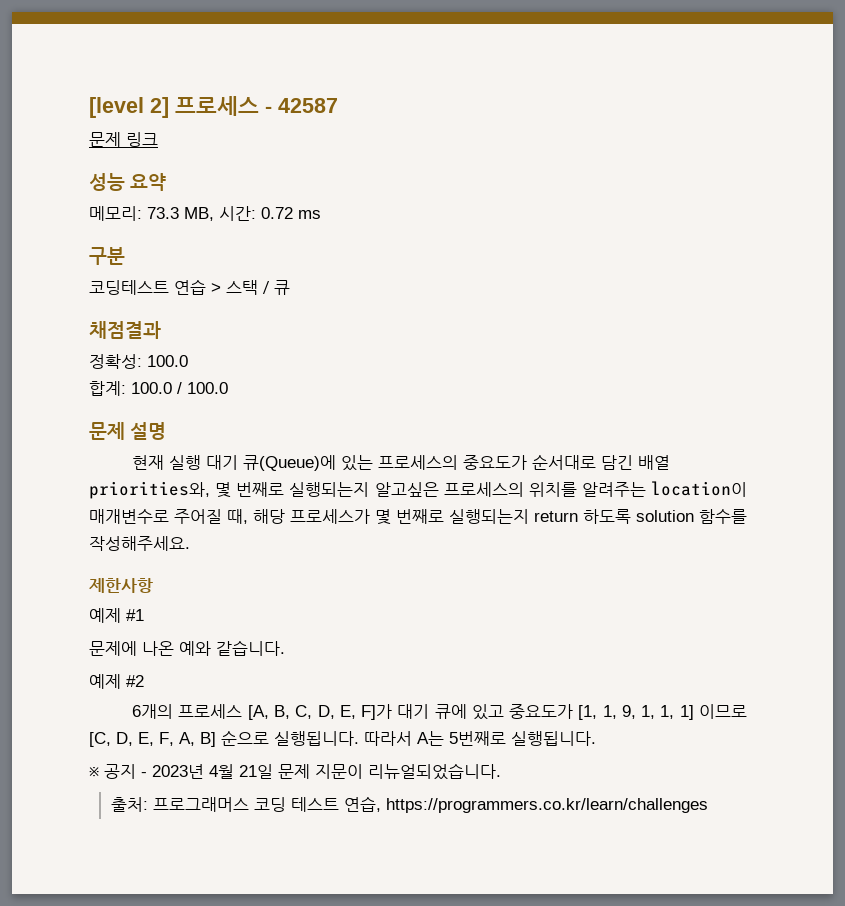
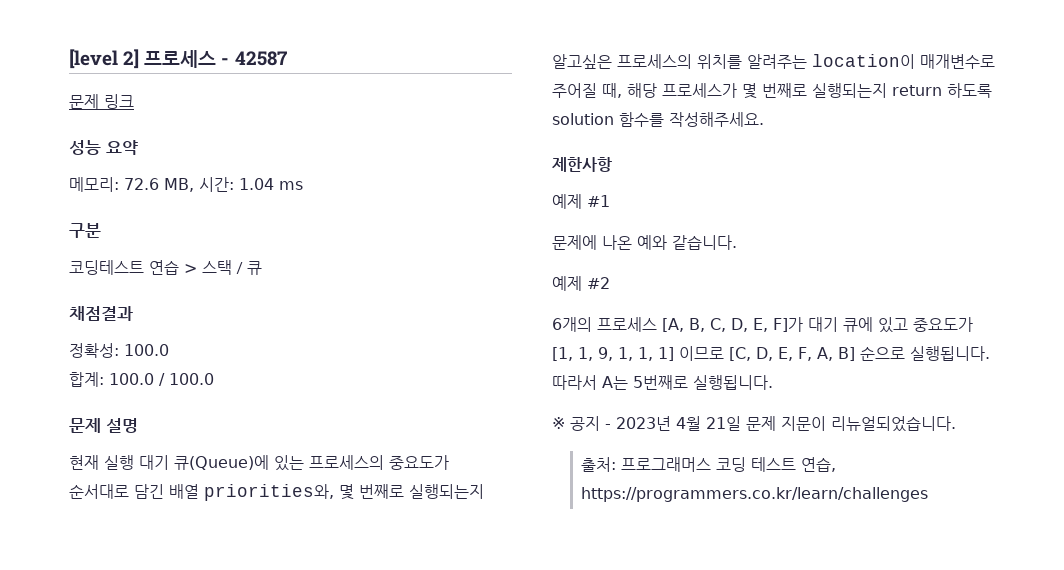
- 메모리: 73.3 MB, 시간: 0.72 ms
+ 메모리: 72.6 MB, 시간: 1.04 ms

